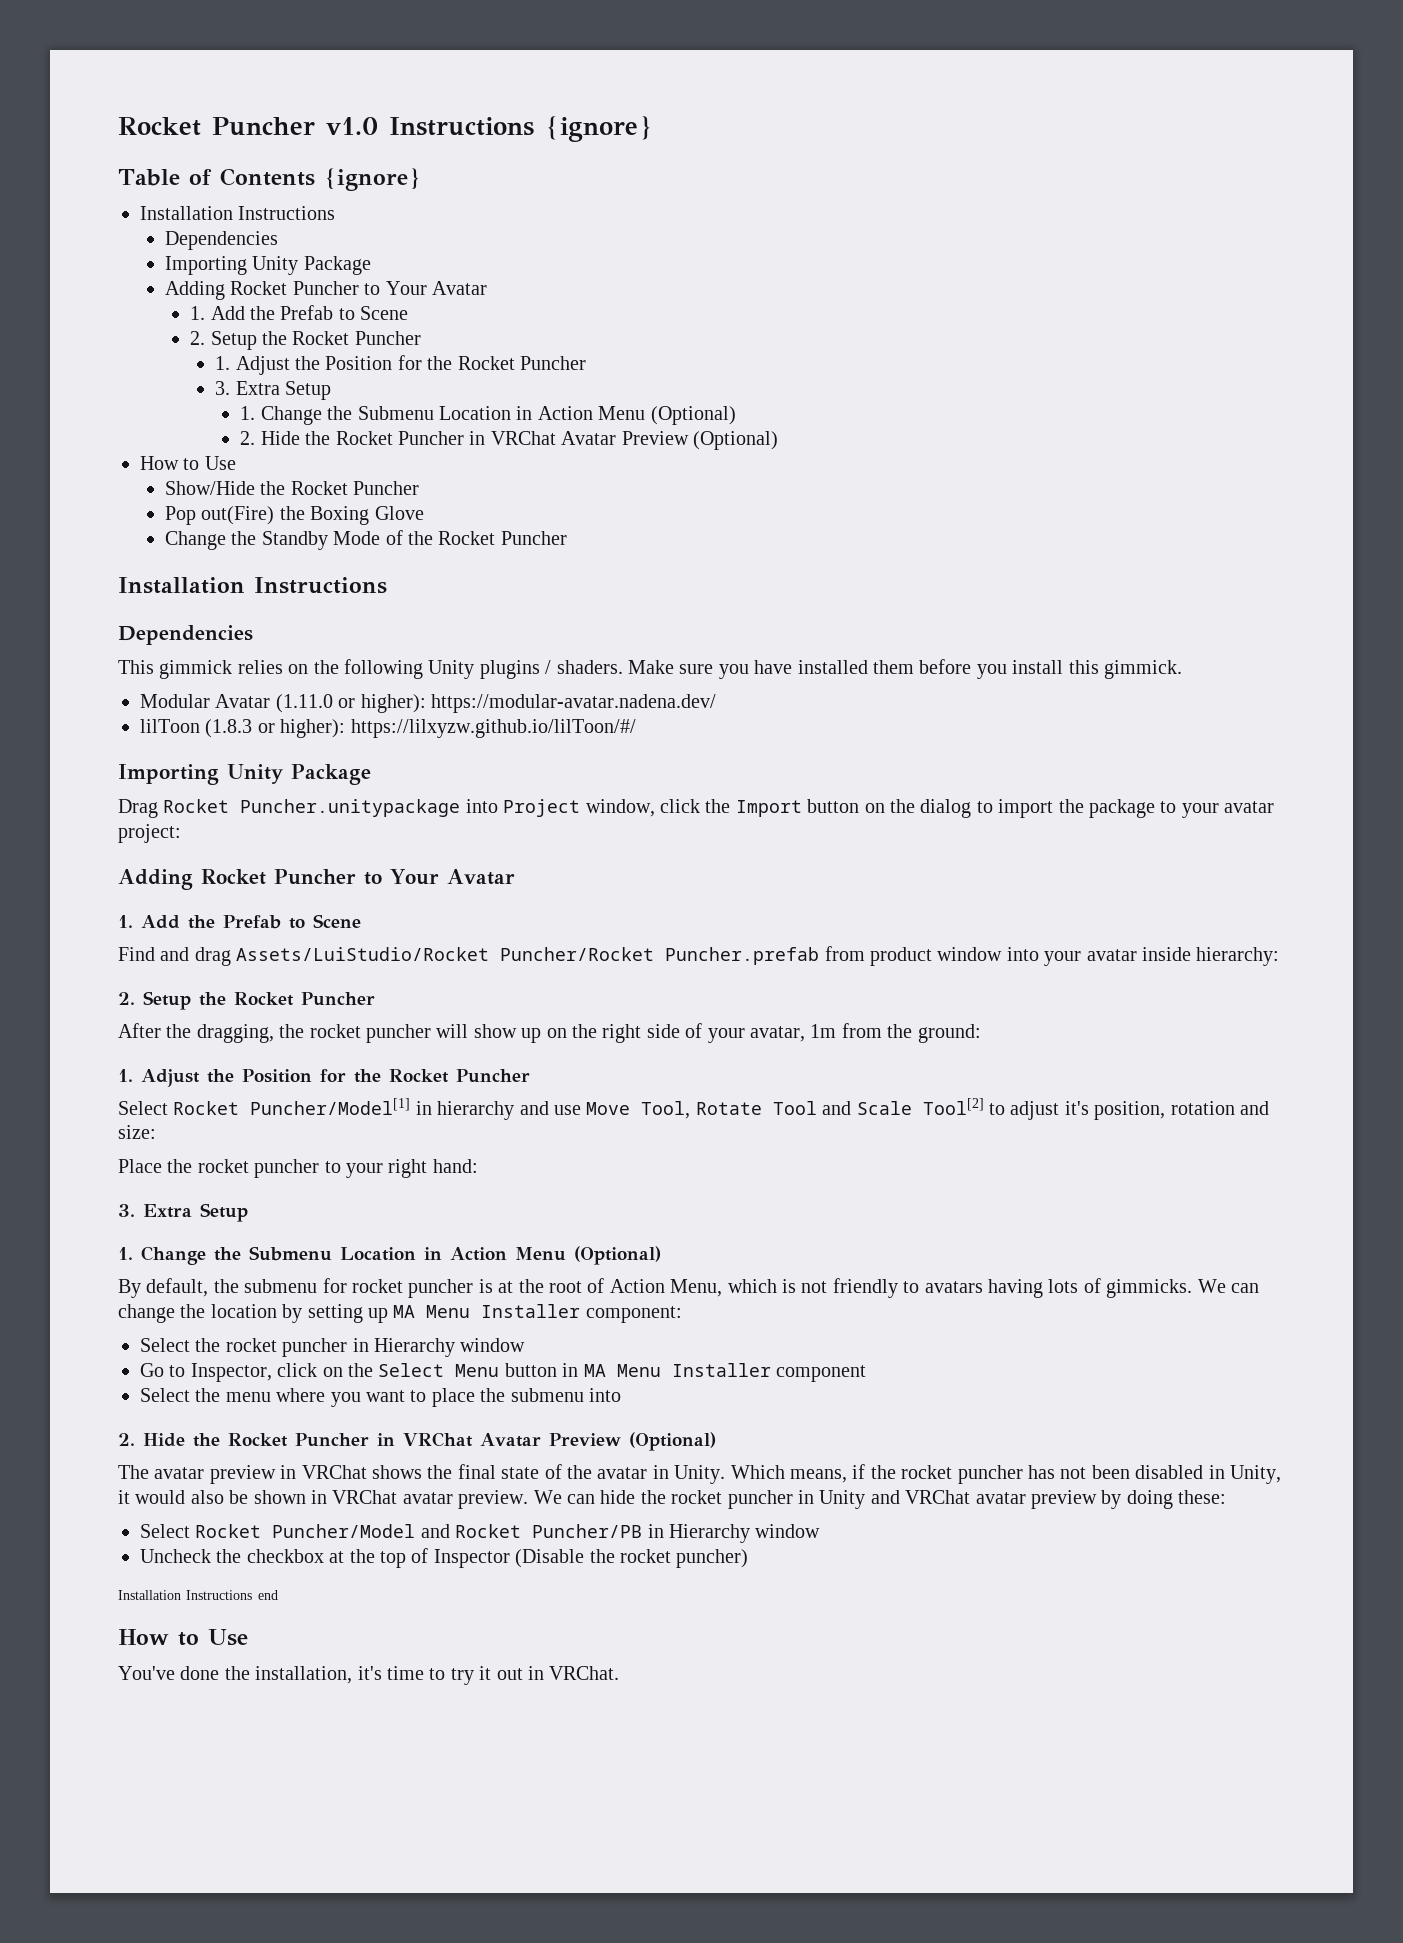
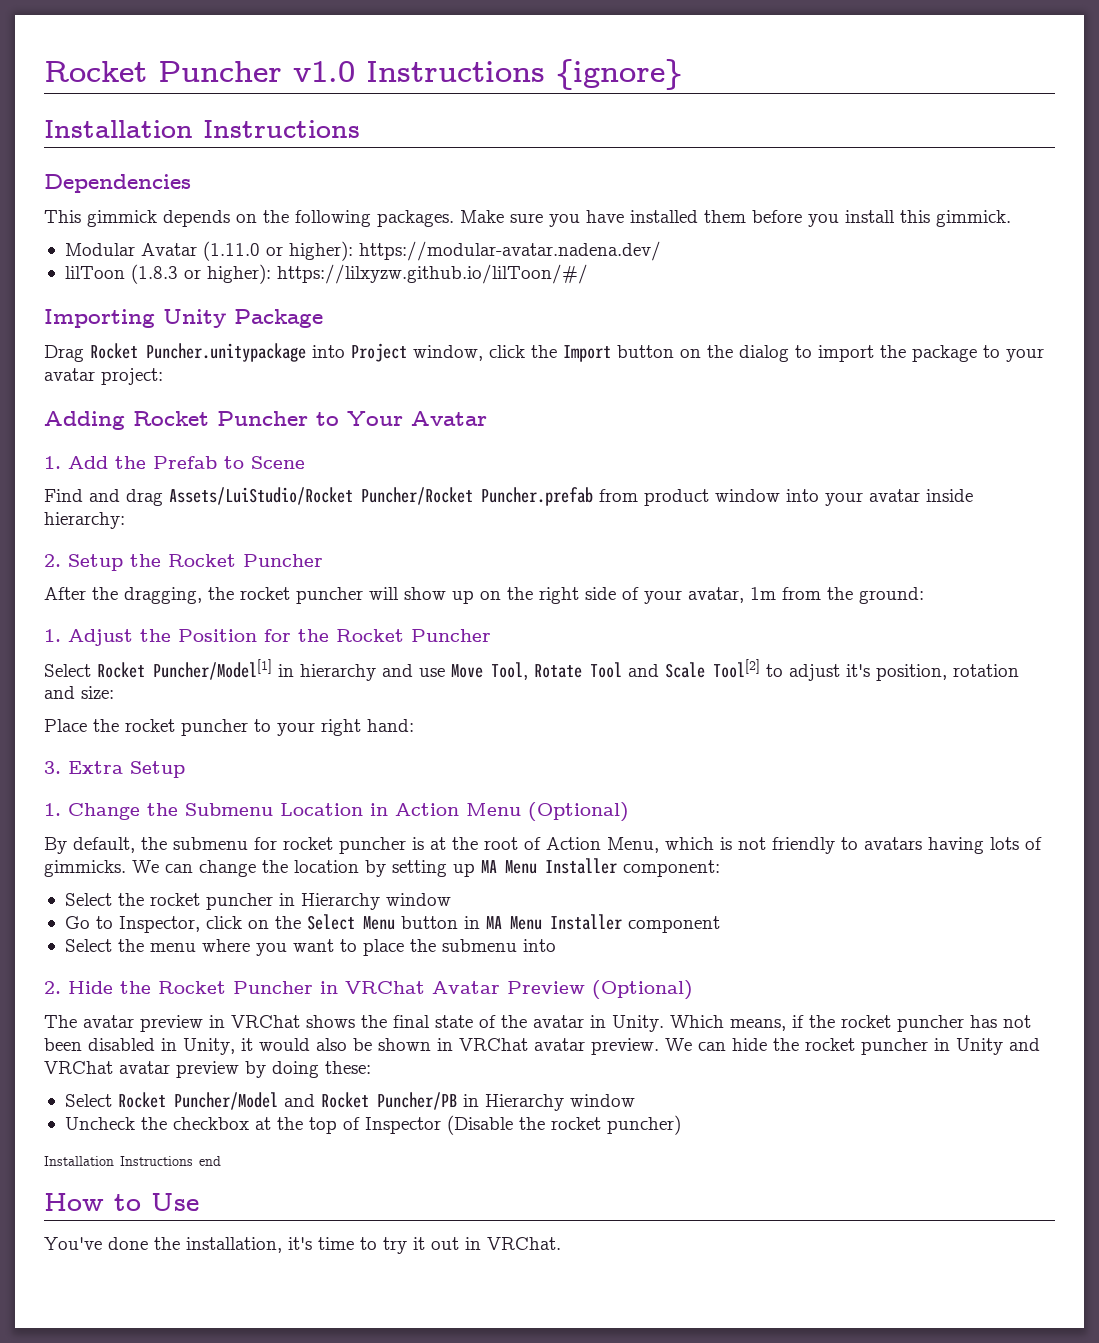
- Table of Contents {ignore}
- Installation Instructions
- Dependencies
- Importing Unity Package
- Adding Rocket Puncher to Your Avatar
- 1. Add the Prefab to Scene
- 2. Setup the Rocket Puncher
- 1. Adjust the Position for the Rocket Puncher
- 3. Extra Setup
- 1. Change the Submenu Location in Action Menu (Optional)
- 2. Hide the Rocket Puncher in VRChat Avatar Preview (Optional)
- How to Use
- Show/Hide the Rocket Puncher
- Pop out(Fire) the Boxing Glove
- Change the Standby Mode of the Rocket Puncher
- This gimmick relies on the following Unity plugins / shaders.
+ This gimmick depends on the following packages.

